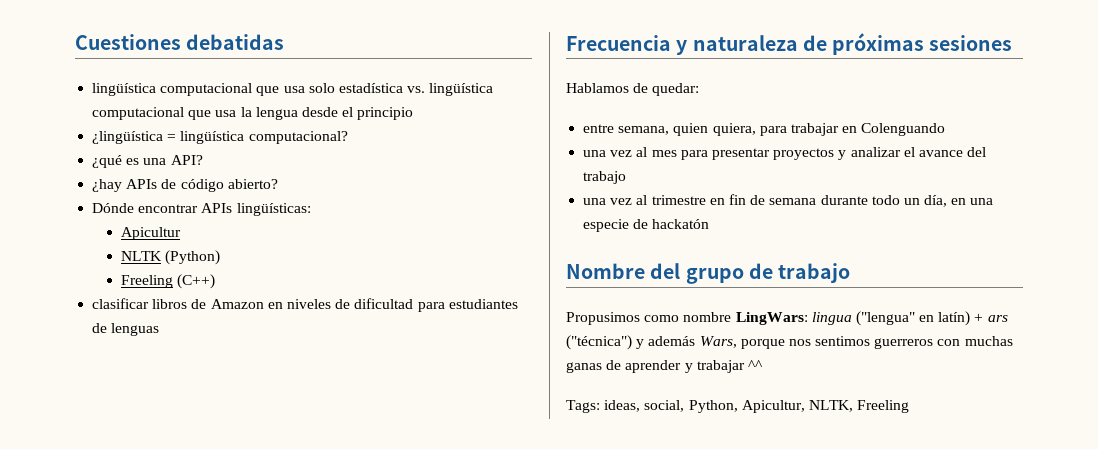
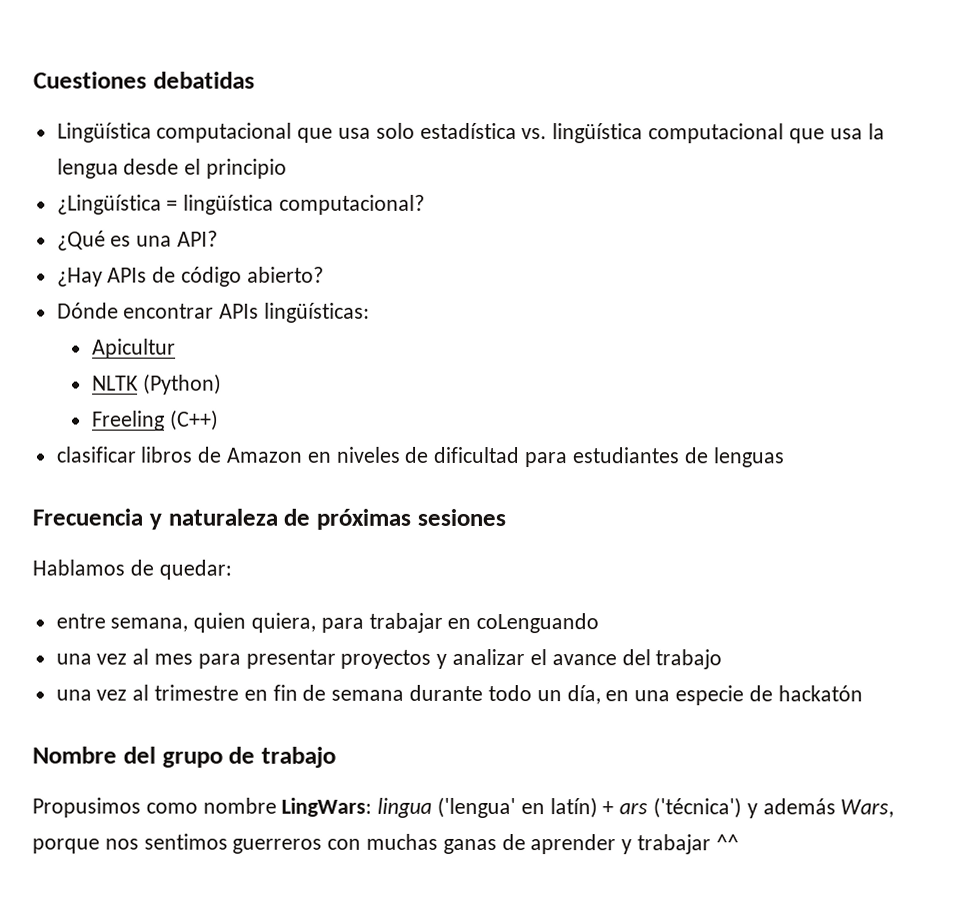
- lingüística computacional que usa solo estadística vs. lingüística computacional que usa la lengua desde el principio
+ Lingüística computacional que usa solo estadística vs. lingüística computacional que usa la lengua desde el principio
- ¿lingüística = lingüística computacional?
+ ¿Lingüística = lingüística computacional?
- ¿qué es una API?
+ ¿Qué es una API?
- ¿hay APIs de código abierto?
+ ¿Hay APIs de código abierto?
- entre semana, quien quiera, para trabajar en Colenguando
+ entre semana, quien quiera, para trabajar en coLenguando
- Propusimos como nombre LingWars: lingua ("lengua" en latín) + ars ("técnica") y además Wars, porque nos sentimos guerreros con muchas ganas de aprender y trabajar ^^
+ Propusimos como nombre LingWars: lingua ('lengua' en latín) + ars ('técnica') y además Wars, porque nos sentimos guerreros con muchas ganas de aprender y trabajar ^^
- Tags: ideas, social, Python, Apicultur, NLTK, Freeling

